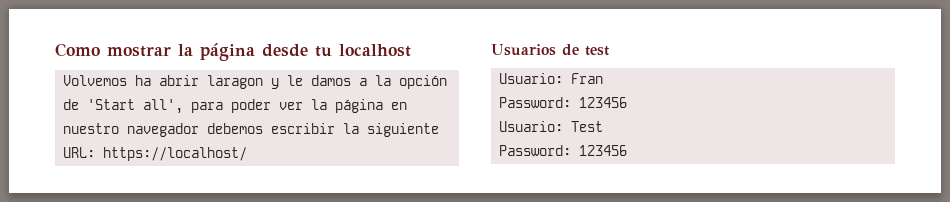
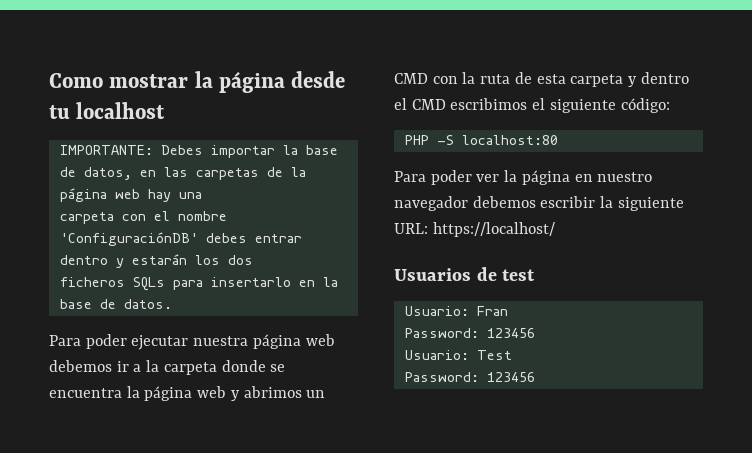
- Volvemos ha abrir laragon y le damos a la opción de 'Start all', para poder ver la página en nuestro navegador debemos escribir la siguiente URL: https://localhost/
+ IMPORTANTE: Debes importar la base de datos, en las carpetas de la página web hay una
+ carpeta con el nombre 'ConfiguraciónDB' debes entrar dentro y estarán los dos
+ ficheros SQLs para insertarlo en la base de datos.
+ Para poder ejecutar nuestra página web debemos ir a la carpeta donde se encuentra la página web y abrimos un CMD con la ruta de esta carpeta y dentro el CMD escribimos el siguiente código:
+ PHP -S localhost:80
+ Para poder ver la página en nuestro navegador debemos escribir la siguiente URL: https://localhost/

